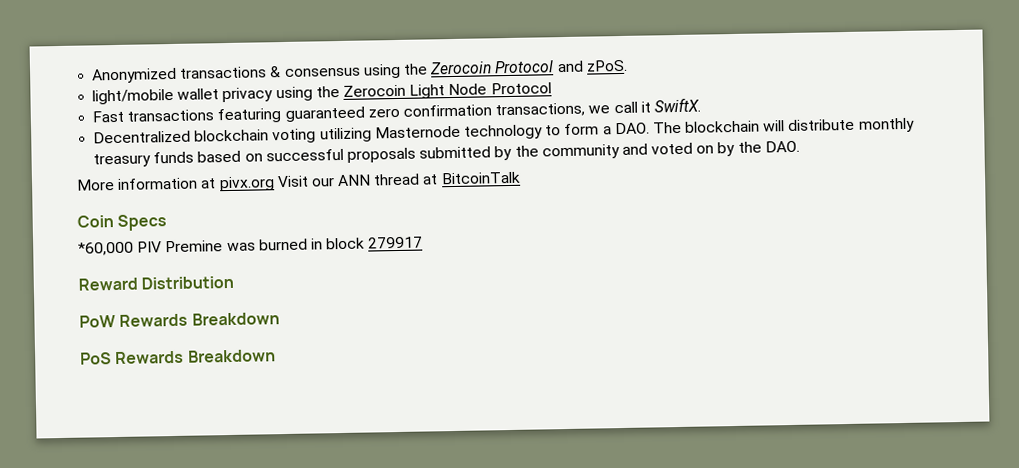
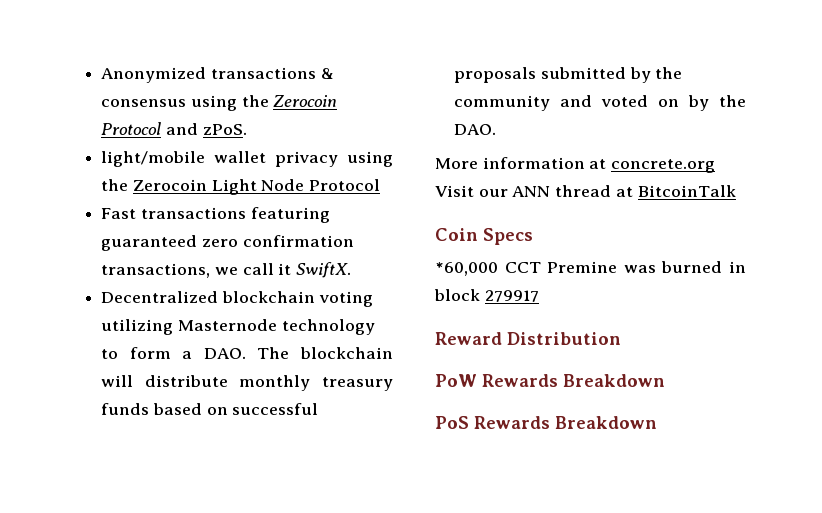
- More information at pivx.org Visit our ANN thread at BitcoinTalk
+ More information at concrete.org Visit our ANN thread at BitcoinTalk
- *60,000 PIV Premine was burned in block 279917
+ *60,000 CCT Premine was burned in block 279917

